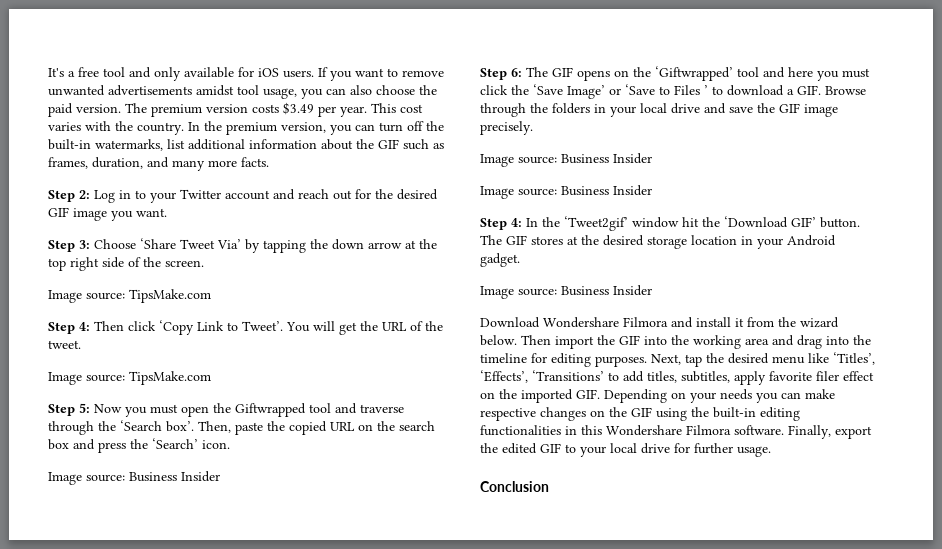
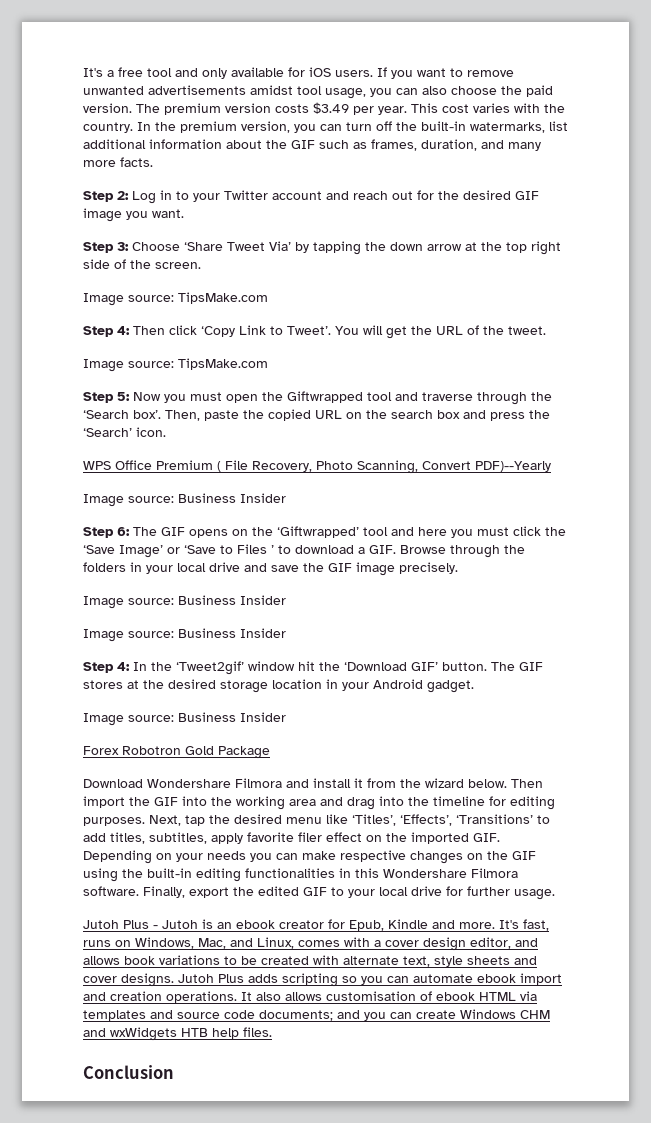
+ WPS Office Premium ( File Recovery, Photo Scanning, Convert PDF)--Yearly
+ Forex Robotron Gold Package
+ Jutoh Plus - Jutoh is an ebook creator for Epub, Kindle and more. It's fast, runs on Windows, Mac, and Linux, comes with a cover design editor, and allows book variations to be created with alternate text, style sheets and cover designs. Jutoh Plus adds scripting so you can automate ebook import and creation operations. It also allows customisation of ebook HTML via templates and source code documents; and you can create Windows CHM and wxWidgets HTB help files.

